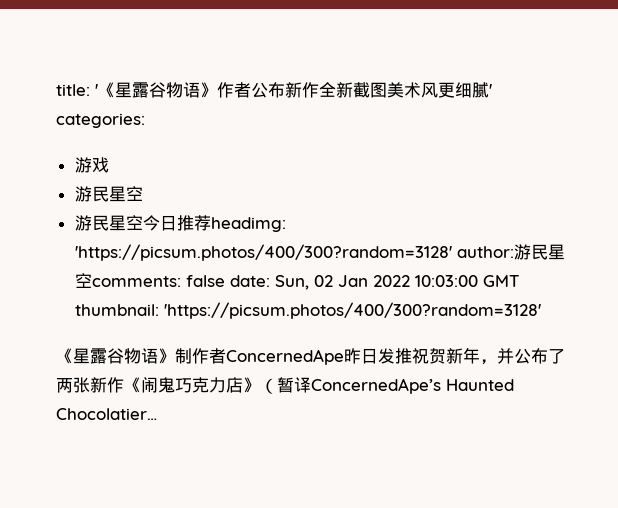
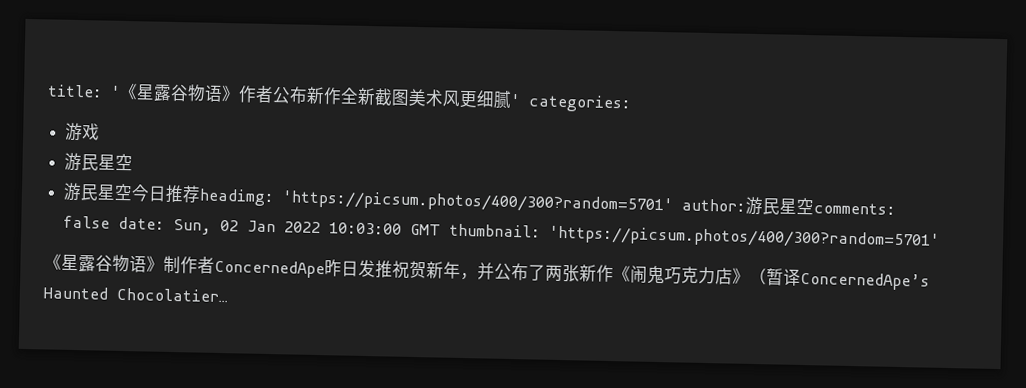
- 游民星空今日推荐headimg: 'https://picsum.photos/400/300?random=3128' author:游民星空comments: false date: Sun, 02 Jan 2022 10:03:00 GMT thumbnail: 'https://picsum.photos/400/300?random=3128'
+ 游民星空今日推荐headimg: 'https://picsum.photos/400/300?random=5701' author:游民星空comments: false date: Sun, 02 Jan 2022 10:03:00 GMT thumbnail: 'https://picsum.photos/400/300?random=5701'

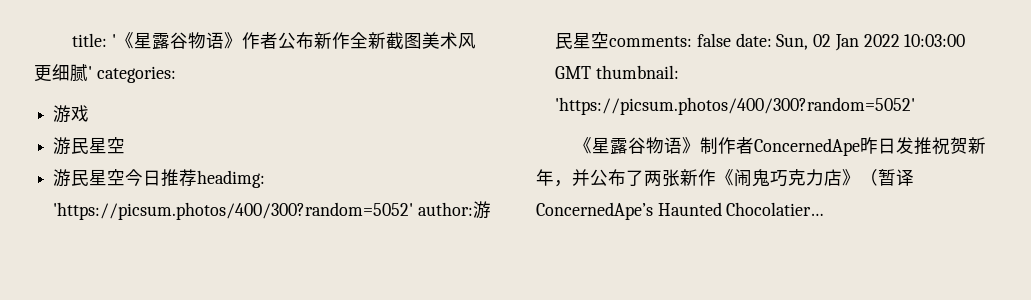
- 游民星空今日推荐headimg: 'https://picsum.photos/400/300?random=5701' author:游民星空comments: false date: Sun, 02 Jan 2022 10:03:00 GMT thumbnail: 'https://picsum.photos/400/300?random=5701'
+ 游民星空今日推荐headimg: 'https://picsum.photos/400/300?random=5052' author:游民星空comments: false date: Sun, 02 Jan 2022 10:03:00 GMT thumbnail: 'https://picsum.photos/400/300?random=5052'

